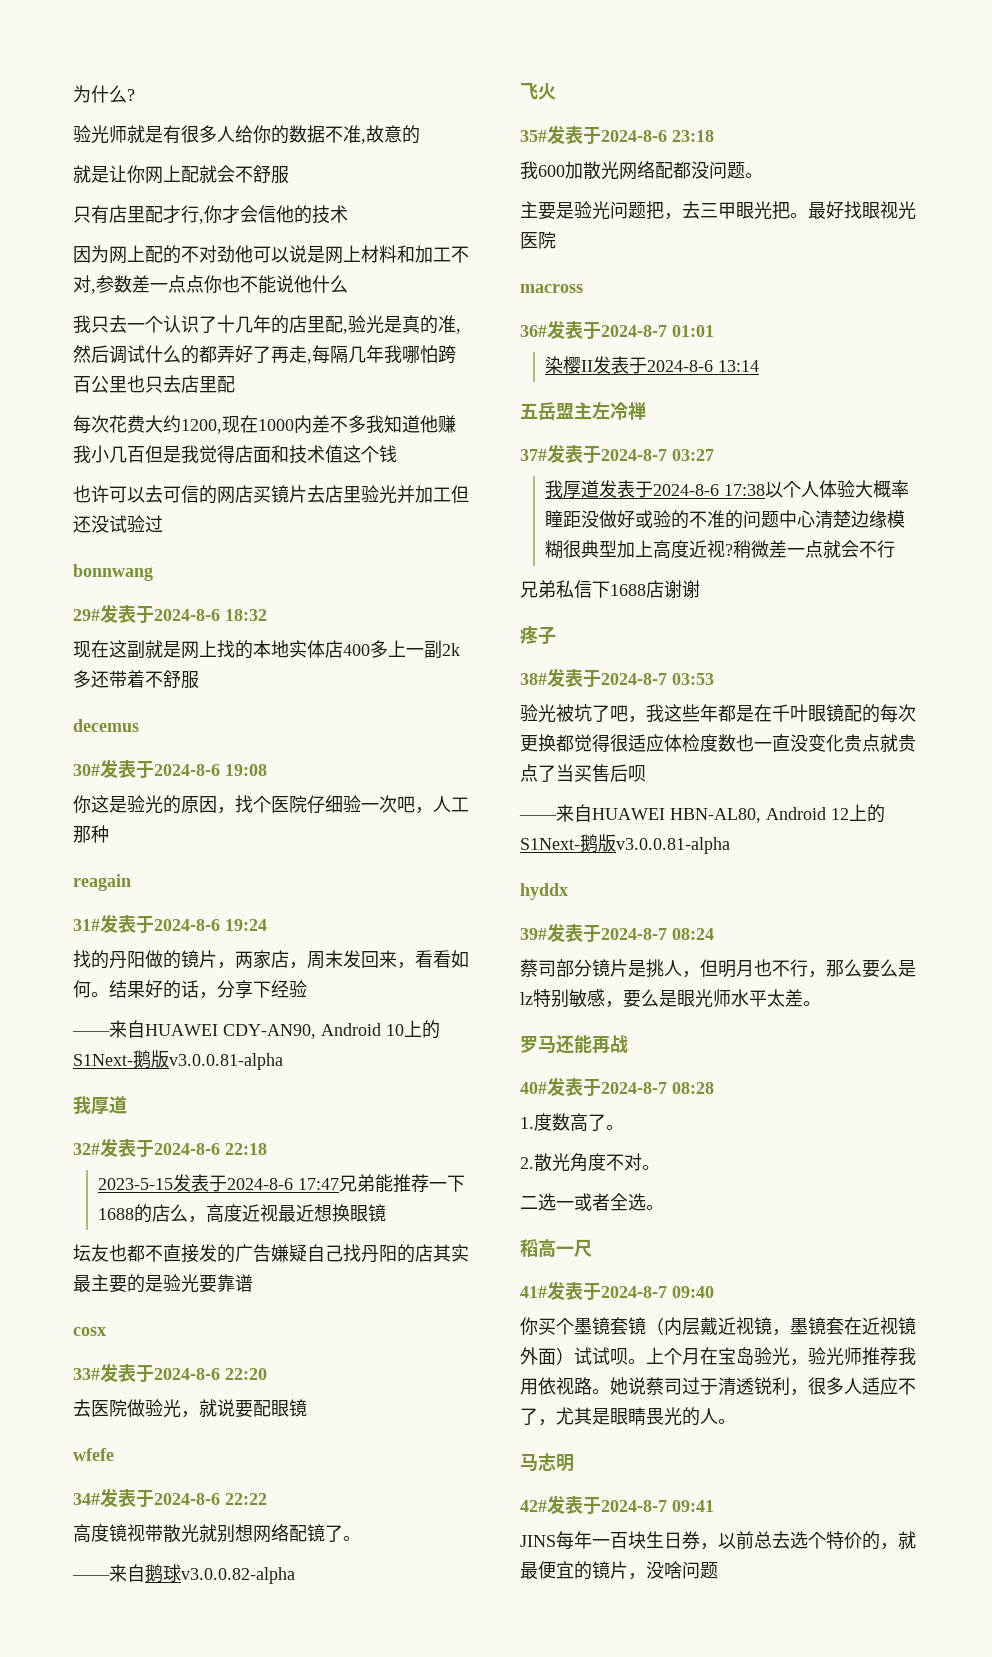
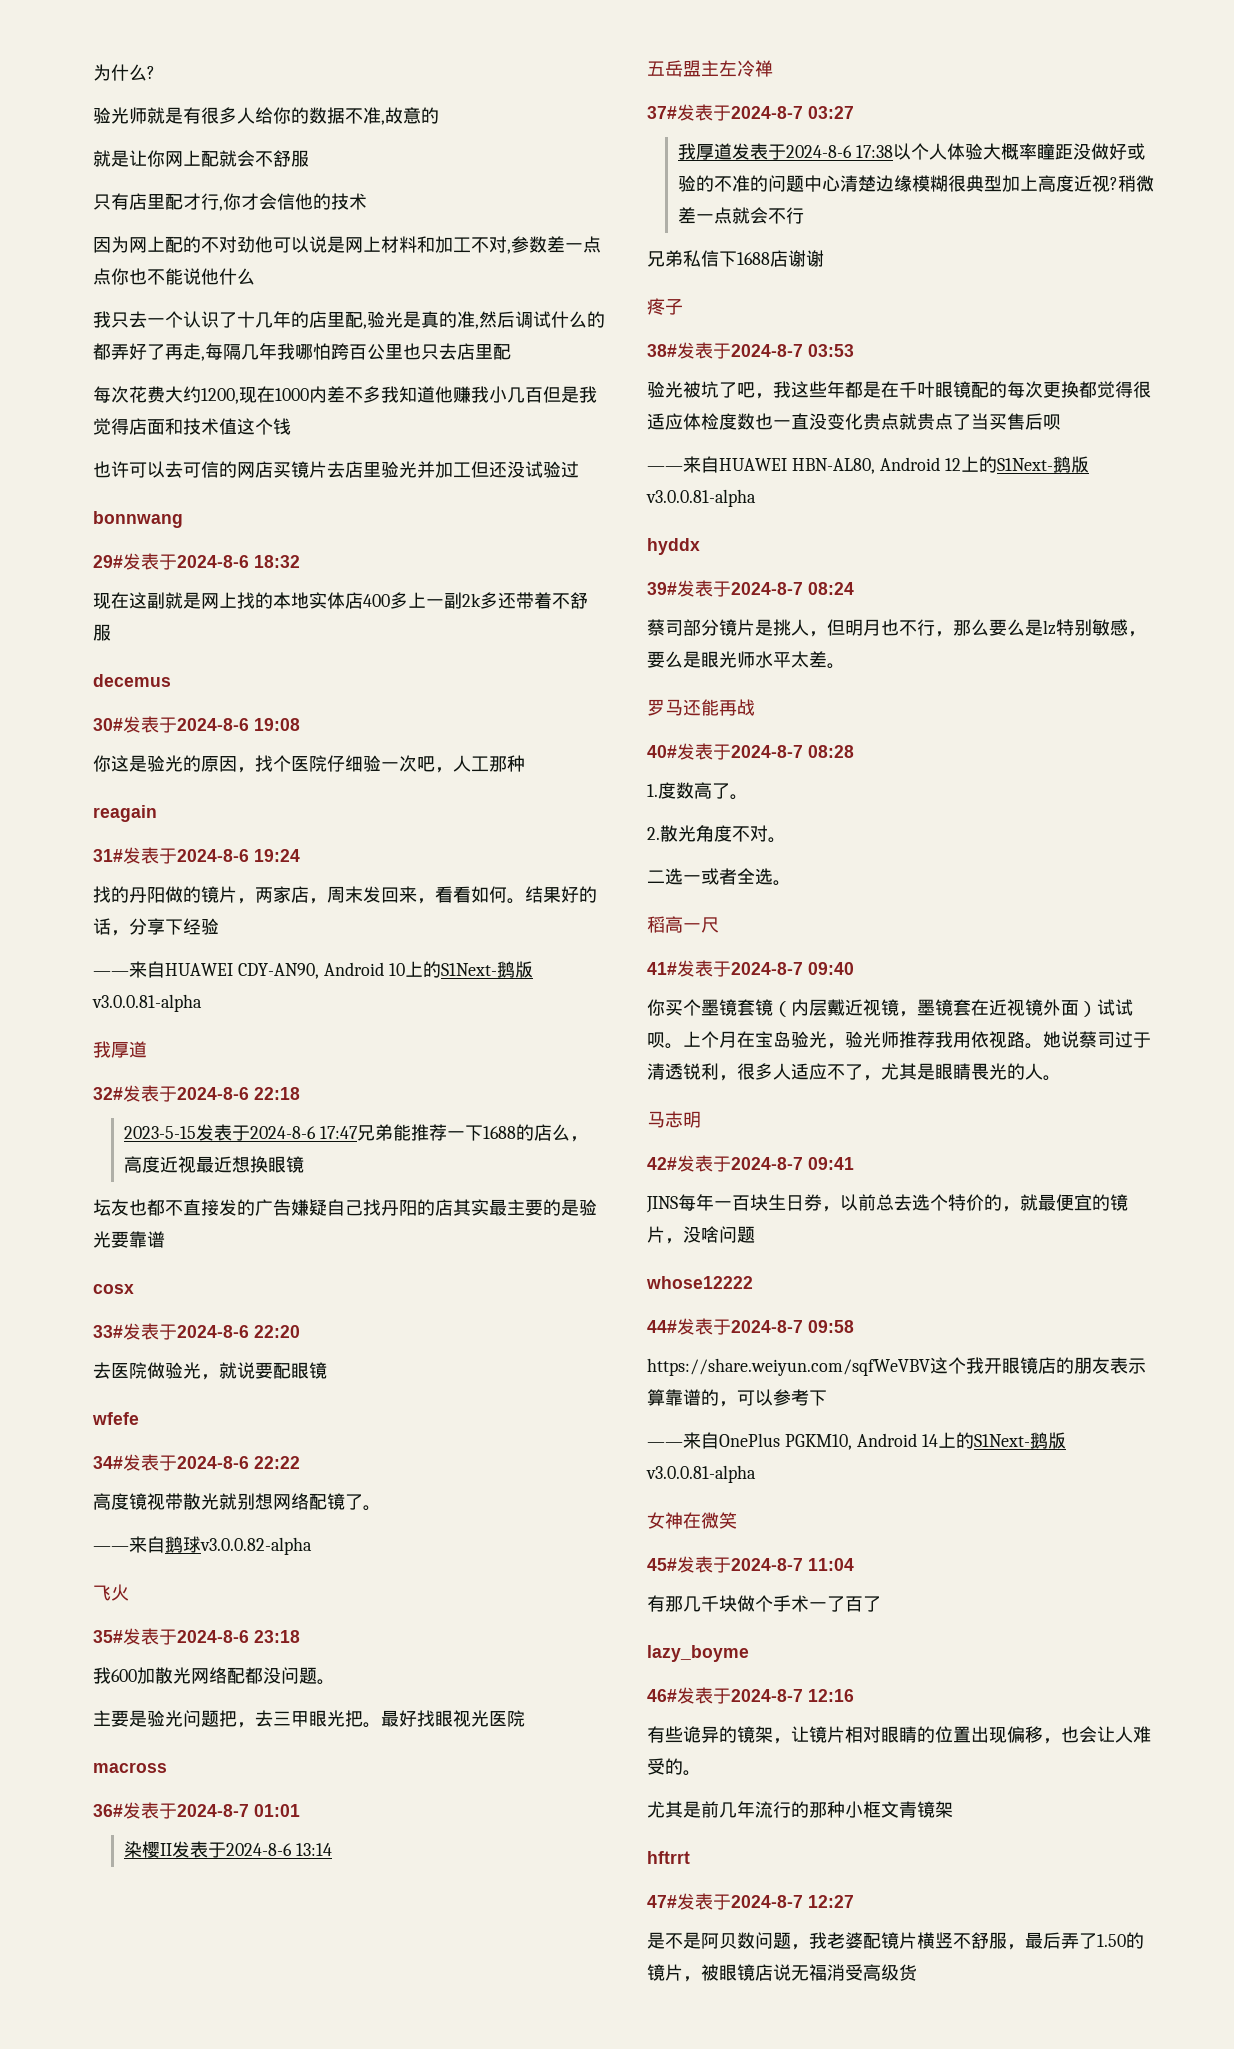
+ whose12222
+ 44#发表于2024-8-7 09:58
+ https://share.weiyun.com/sqfWeVBV这个我开眼镜店的朋友表示算靠谱的，可以参考下
+ ——来自OnePlus PGKM10, Android 14上的S1Next-鹅版v3.0.0.81-alpha
+ 女神在微笑
+ 45#发表于2024-8-7 11:04
+ 有那几千块做个手术一了百了
+ lazy_boyme
+ 46#发表于2024-8-7 12:16
+ 有些诡异的镜架，让镜片相对眼睛的位置出现偏移，也会让人难受的。
+ 尤其是前几年流行的那种小框文青镜架
+ hftrrt
+ 47#发表于2024-8-7 12:27
+ 是不是阿贝数问题，我老婆配镜片横竖不舒服，最后弄了1.50的镜片，被眼镜店说无福消受高级货

